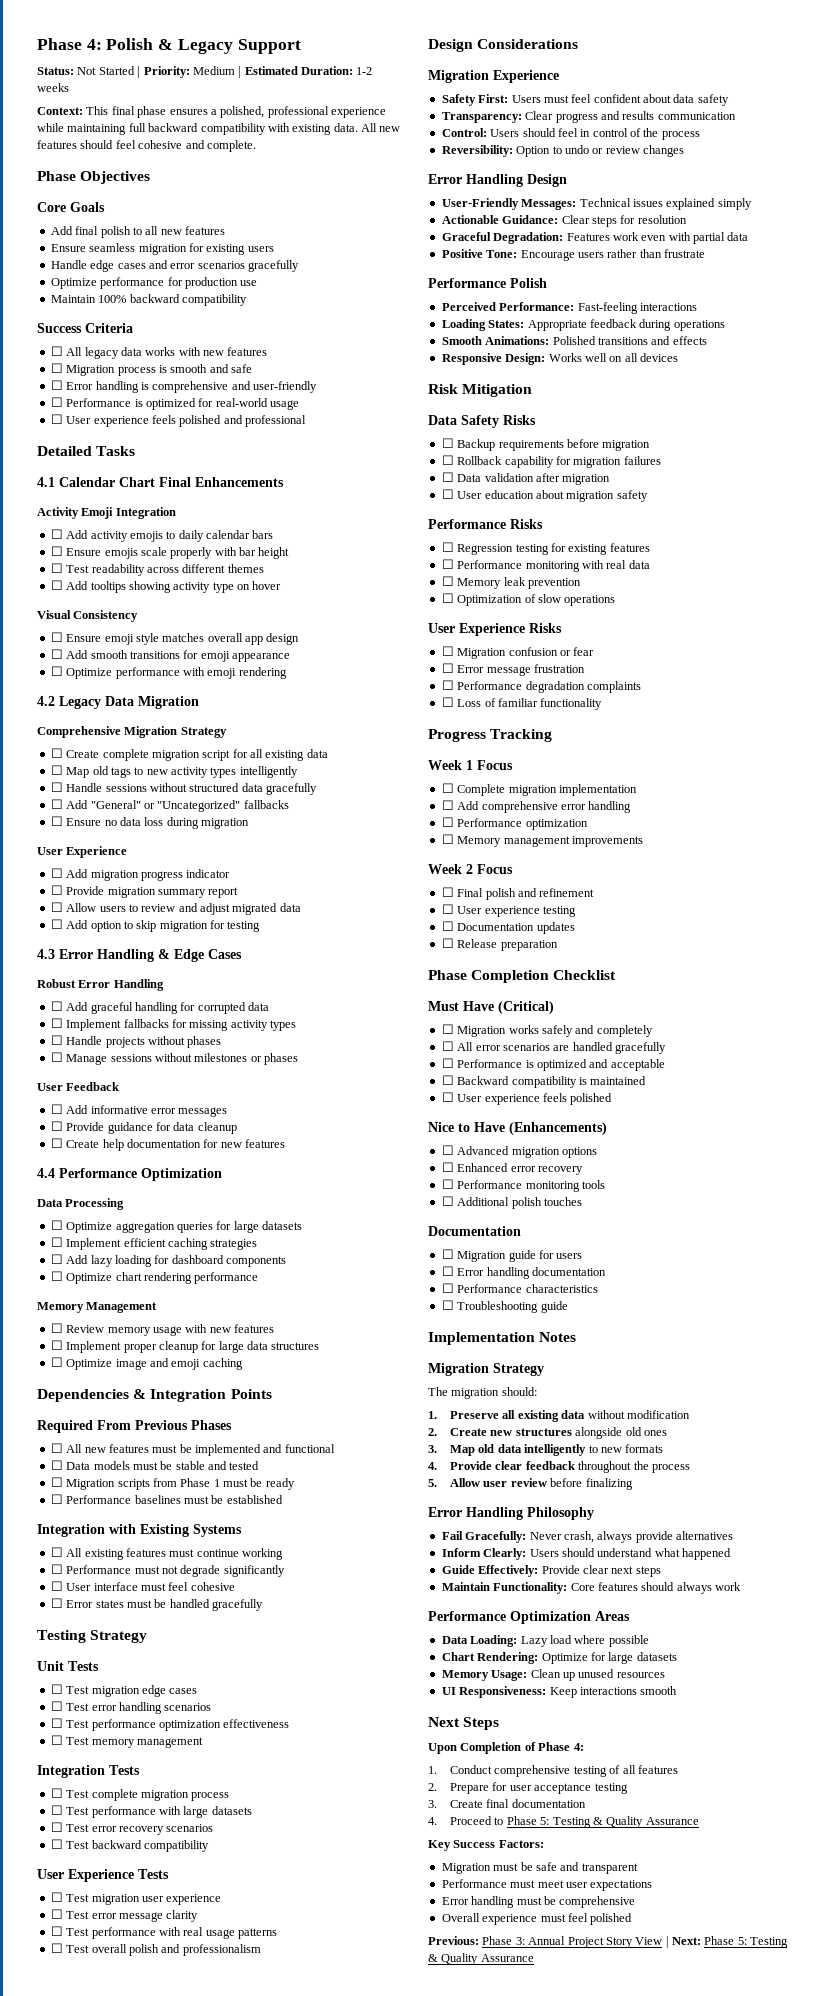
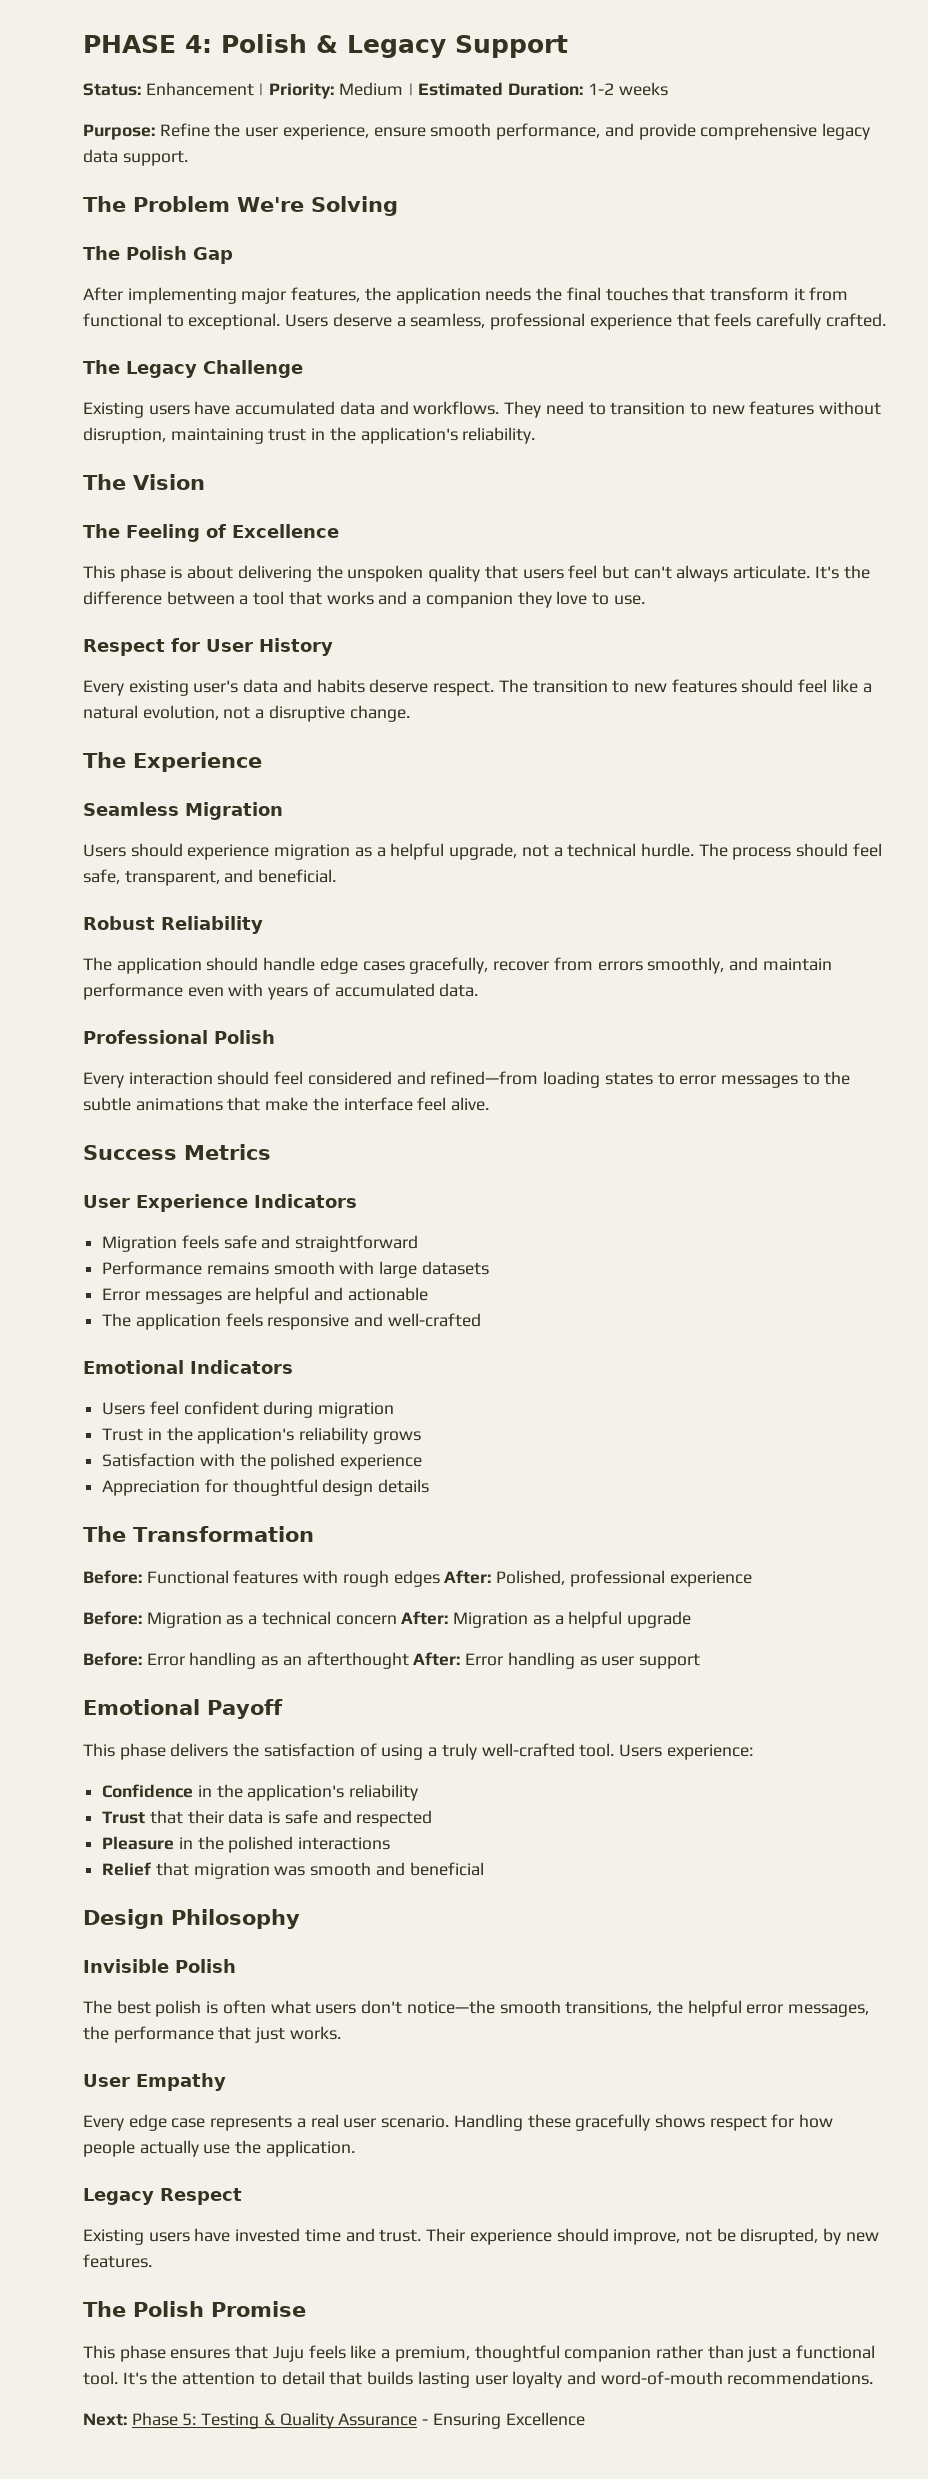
- Phase 4: Polish & Legacy Support
+ PHASE 4: Polish & Legacy Support
- Status: Not Started | Priority: Medium | Estimated Duration: 1-2 weeks
+ Status: Enhancement | Priority: Medium | Estimated Duration: 1-2 weeks
- Context: This final phase ensures a polished, professional experience while maintaining full backward compatibility with existing data. All new features should feel cohesive and complete.
- Phase Objectives
- Core Goals
- Add final polish to all new features
- Ensure seamless migration for existing users
- Handle edge cases and error scenarios gracefully
- Optimize performance for production use
- Maintain 100% backward compatibility
- Success Criteria
- ☐ All legacy data works with new features
- ☐ Migration process is smooth and safe
- ☐ Error handling is comprehensive and user-friendly
- ☐ Performance is optimized for real-world usage
- ☐ User experience feels polished and professional
- Detailed Tasks
- 4.1 Calendar Chart Final Enhancements
- Activity Emoji Integration
- ☐ Add activity emojis to daily calendar bars
- ☐ Ensure emojis scale properly with bar height
- ☐ Test readability across different themes
- ☐ Add tooltips showing activity type on hover
- Visual Consistency
- ☐ Ensure emoji style matches overall app design
- ☐ Add smooth transitions for emoji appearance
- ☐ Optimize performance with emoji rendering
- 4.2 Legacy Data Migration
- Comprehensive Migration Strategy
- ☐ Create complete migration script for all existing data
- ☐ Map old tags to new activity types intelligently
- ☐ Handle sessions without structured data gracefully
- ☐ Add "General" or "Uncategorized" fallbacks
- ☐ Ensure no data loss during migration
- User Experience
- ☐ Add migration progress indicator
- ☐ Provide migration summary report
- ☐ Allow users to review and adjust migrated data
- ☐ Add option to skip migration for testing
- 4.3 Error Handling & Edge Cases
- Robust Error Handling
- ☐ Add graceful handling for corrupted data
- ☐ Implement fallbacks for missing activity types
- ☐ Handle projects without phases
- ☐ Manage sessions without milestones or phases
- User Feedback
- ☐ Add informative error messages
- ☐ Provide guidance for data cleanup
- ☐ Create help documentation for new features
- 4.4 Performance Optimization
- Data Processing
- ☐ Optimize aggregation queries for large datasets
- ☐ Implement efficient caching strategies
- ☐ Add lazy loading for dashboard components
- ☐ Optimize chart rendering performance
- Memory Management
- ☐ Review memory usage with new features
- ☐ Implement proper cleanup for large data structures
- ☐ Optimize image and emoji caching
- Dependencies & Integration Points
- Required From Previous Phases
- ☐ All new features must be implemented and functional
- ☐ Data models must be stable and tested
- ☐ Migration scripts from Phase 1 must be ready
- ☐ Performance baselines must be established
- Integration with Existing Systems
- ☐ All existing features must continue working
- ☐ Performance must not degrade significantly
- ☐ User interface must feel cohesive
- ☐ Error states must be handled gracefully
- Testing Strategy
- Unit Tests
- ☐ Test migration edge cases
- ☐ Test error handling scenarios
- ☐ Test performance optimization effectiveness
- ☐ Test memory management
- Integration Tests
- ☐ Test complete migration process
- ☐ Test performance with large datasets
- ☐ Test error recovery scenarios
- ☐ Test backward compatibility
- User Experience Tests
- ☐ Test migration user experience
- ☐ Test error message clarity
- ☐ Test performance with real usage patterns
- ☐ Test overall polish and professionalism
- Design Considerations
- Migration Experience
- Safety First: Users must feel confident about data safety
- Transparency: Clear progress and results communication
- Control: Users should feel in control of the process
- Reversibility: Option to undo or review changes
- Error Handling Design
- User-Friendly Messages: Technical issues explained simply
- Actionable Guidance: Clear steps for resolution
- Graceful Degradation: Features work even with partial data
- Positive Tone: Encourage users rather than frustrate
- Performance Polish
- Perceived Performance: Fast-feeling interactions
- Loading States: Appropriate feedback during operations
- Smooth Animations: Polished transitions and effects
- Responsive Design: Works well on all devices
- Risk Mitigation
- Data Safety Risks
- ☐ Backup requirements before migration
- ☐ Rollback capability for migration failures
- ☐ Data validation after migration
- ☐ User education about migration safety
- Performance Risks
- ☐ Regression testing for existing features
- ☐ Performance monitoring with real data
- ☐ Memory leak prevention
- ☐ Optimization of slow operations
- User Experience Risks
- ☐ Migration confusion or fear
- ☐ Error message frustration
- ☐ Performance degradation complaints
- ☐ Loss of familiar functionality
- Progress Tracking
- Week 1 Focus
- ☐ Complete migration implementation
- ☐ Add comprehensive error handling
- ☐ Performance optimization
- ☐ Memory management improvements
- Week 2 Focus
- ☐ Final polish and refinement
- ☐ User experience testing
- ☐ Documentation updates
- ☐ Release preparation
- Phase Completion Checklist
- Must Have (Critical)
- ☐ Migration works safely and completely
- ☐ All error scenarios are handled gracefully
- ☐ Performance is optimized and acceptable
- ☐ Backward compatibility is maintained
- ☐ User experience feels polished
- Nice to Have (Enhancements)
- ☐ Advanced migration options
- ☐ Enhanced error recovery
- ☐ Performance monitoring tools
- ☐ Additional polish touches
- Documentation
- ☐ Migration guide for users
- ☐ Error handling documentation
- ☐ Performance characteristics
- ☐ Troubleshooting guide
- Implementation Notes
- Migration Strategy
- The migration should:
- 1. Preserve all existing data without modification
- 2. Create new structures alongside old ones
- 3. Map old data intelligently to new formats
- 4. Provide clear feedback throughout the process
- 5. Allow user review before finalizing
- Error Handling Philosophy
- Fail Gracefully: Never crash, always provide alternatives
- Inform Clearly: Users should understand what happened
- Guide Effectively: Provide clear next steps
- Maintain Functionality: Core features should always work
- Performance Optimization Areas
- Data Loading: Lazy load where possible
- Chart Rendering: Optimize for large datasets
- Memory Usage: Clean up unused resources
- UI Responsiveness: Keep interactions smooth
- Next Steps
- Upon Completion of Phase 4:
- 1. Conduct comprehensive testing of all features
- 2. Prepare for user acceptance testing
- 3. Create final documentation
- 4. Proceed to Phase 5: Testing & Quality Assurance
- Key Success Factors:
- Migration must be safe and transparent
- Performance must meet user expectations
- Error handling must be comprehensive
- Overall experience must feel polished
- Previous: Phase 3: Annual Project Story View | Next: Phase 5: Testing & Quality Assurance
+ Purpose: Refine the user experience, ensure smooth performance, and provide comprehensive legacy data support.
+ The Problem We're Solving
+ The Polish Gap
+ After implementing major features, the application needs the final touches that transform it from functional to exceptional. Users deserve a seamless, professional experience that feels carefully crafted.
+ The Legacy Challenge
+ Existing users have accumulated data and workflows. They need to transition to new features without disruption, maintaining trust in the application's reliability.
+ The Vision
+ The Feeling of Excellence
+ This phase is about delivering the unspoken quality that users feel but can't always articulate. It's the difference between a tool that works and a companion they love to use.
+ Respect for User History
+ Every existing user's data and habits deserve respect. The transition to new features should feel like a natural evolution, not a disruptive change.
+ The Experience
+ Seamless Migration
+ Users should experience migration as a helpful upgrade, not a technical hurdle. The process should feel safe, transparent, and beneficial.
+ Robust Reliability
+ The application should handle edge cases gracefully, recover from errors smoothly, and maintain performance even with years of accumulated data.
+ Professional Polish
+ Every interaction should feel considered and refined—from loading states to error messages to the subtle animations that make the interface feel alive.
+ Success Metrics
+ User Experience Indicators
+ Migration feels safe and straightforward
+ Performance remains smooth with large datasets
+ Error messages are helpful and actionable
+ The application feels responsive and well-crafted
+ Emotional Indicators
+ Users feel confident during migration
+ Trust in the application's reliability grows
+ Satisfaction with the polished experience
+ Appreciation for thoughtful design details
+ The Transformation
+ Before: Functional features with rough edges After: Polished, professional experience
+ Before: Migration as a technical concern After: Migration as a helpful upgrade
+ Before: Error handling as an afterthought After: Error handling as user support
+ Emotional Payoff
+ This phase delivers the satisfaction of using a truly well-crafted tool. Users experience:
+ Confidence in the application's reliability
+ Trust that their data is safe and respected
+ Pleasure in the polished interactions
+ Relief that migration was smooth and beneficial
+ Design Philosophy
+ Invisible Polish
+ The best polish is often what users don't notice—the smooth transitions, the helpful error messages, the performance that just works.
+ User Empathy
+ Every edge case represents a real user scenario. Handling these gracefully shows respect for how people actually use the application.
+ Legacy Respect
+ Existing users have invested time and trust. Their experience should improve, not be disrupted, by new features.
+ The Polish Promise
+ This phase ensures that Juju feels like a premium, thoughtful companion rather than just a functional tool. It's the attention to detail that builds lasting user loyalty and word-of-mouth recommendations.
+ Next: Phase 5: Testing & Quality Assurance - Ensuring Excellence

